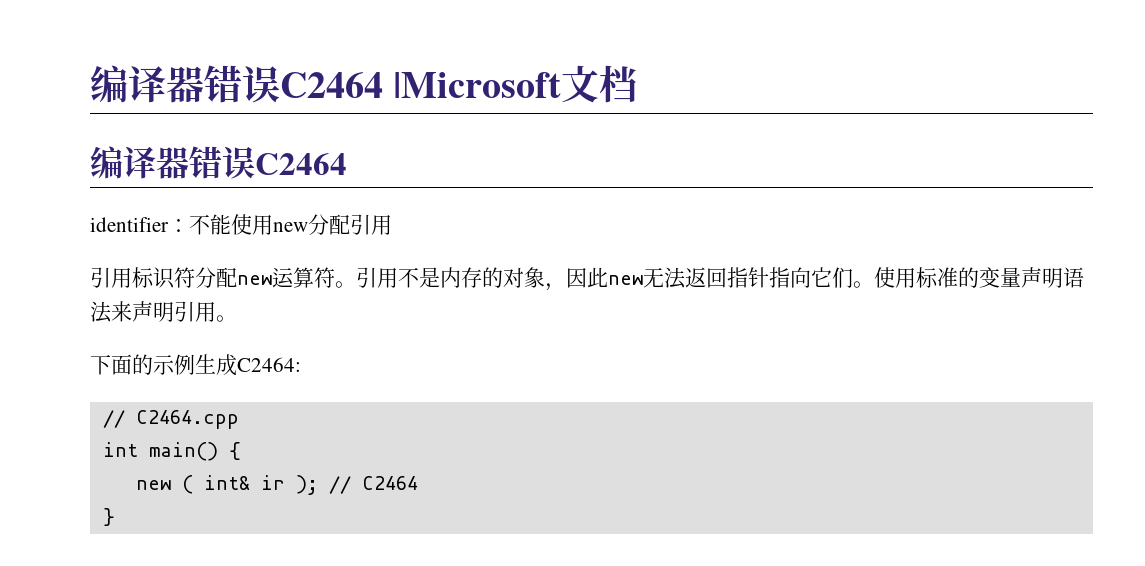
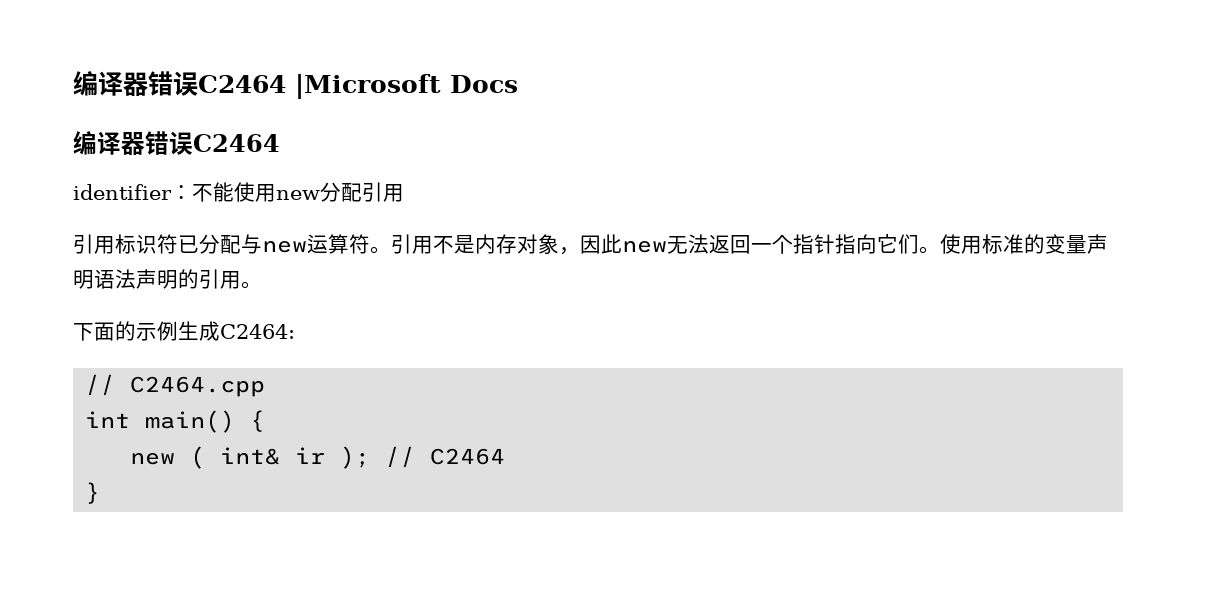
- 编译器错误C2464 |Microsoft文档
+ 编译器错误C2464 |Microsoft Docs
- 引用标识符分配new运算符。
+ 引用标识符已分配与new运算符。
- 引用不是内存的对象，因此new无法返回指针指向它们。
+ 引用不是内存对象，因此new无法返回一个指针指向它们。
- 使用标准的变量声明语法来声明引用。
+ 使用标准的变量声明语法声明的引用。

